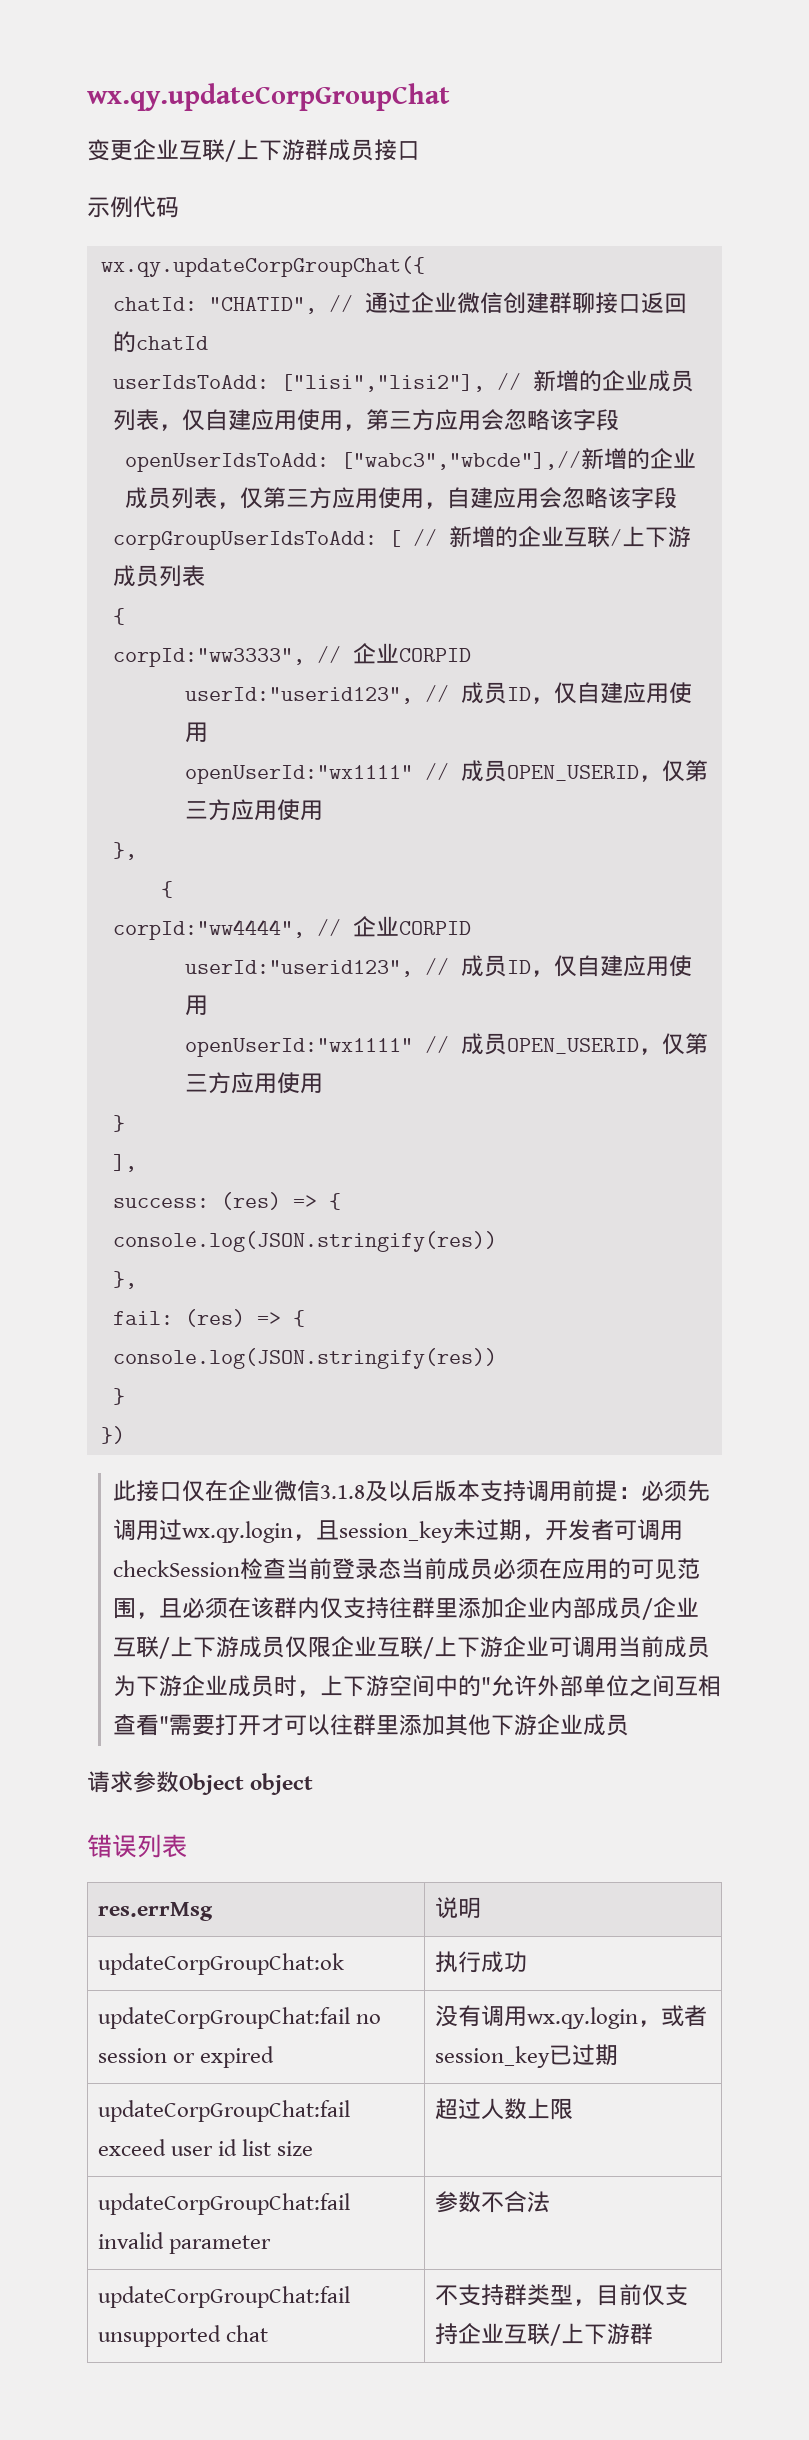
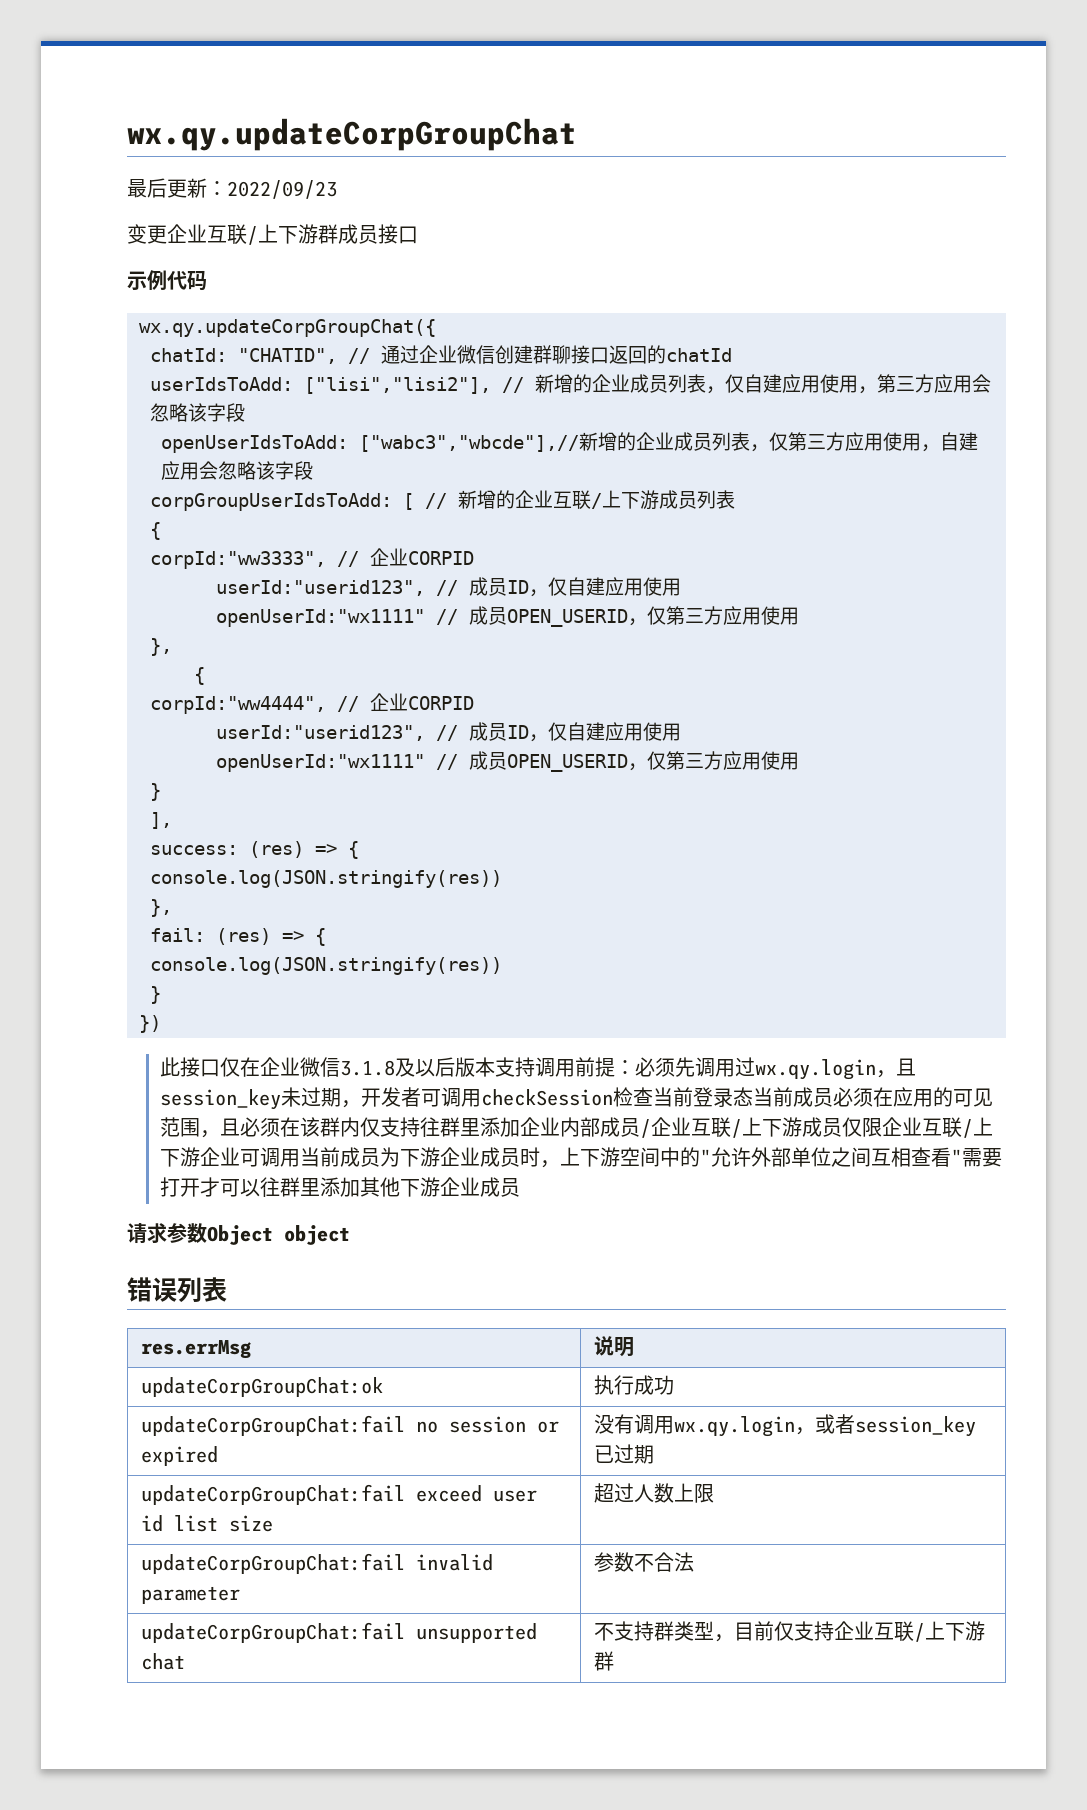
+ 最后更新：2022/09/23

